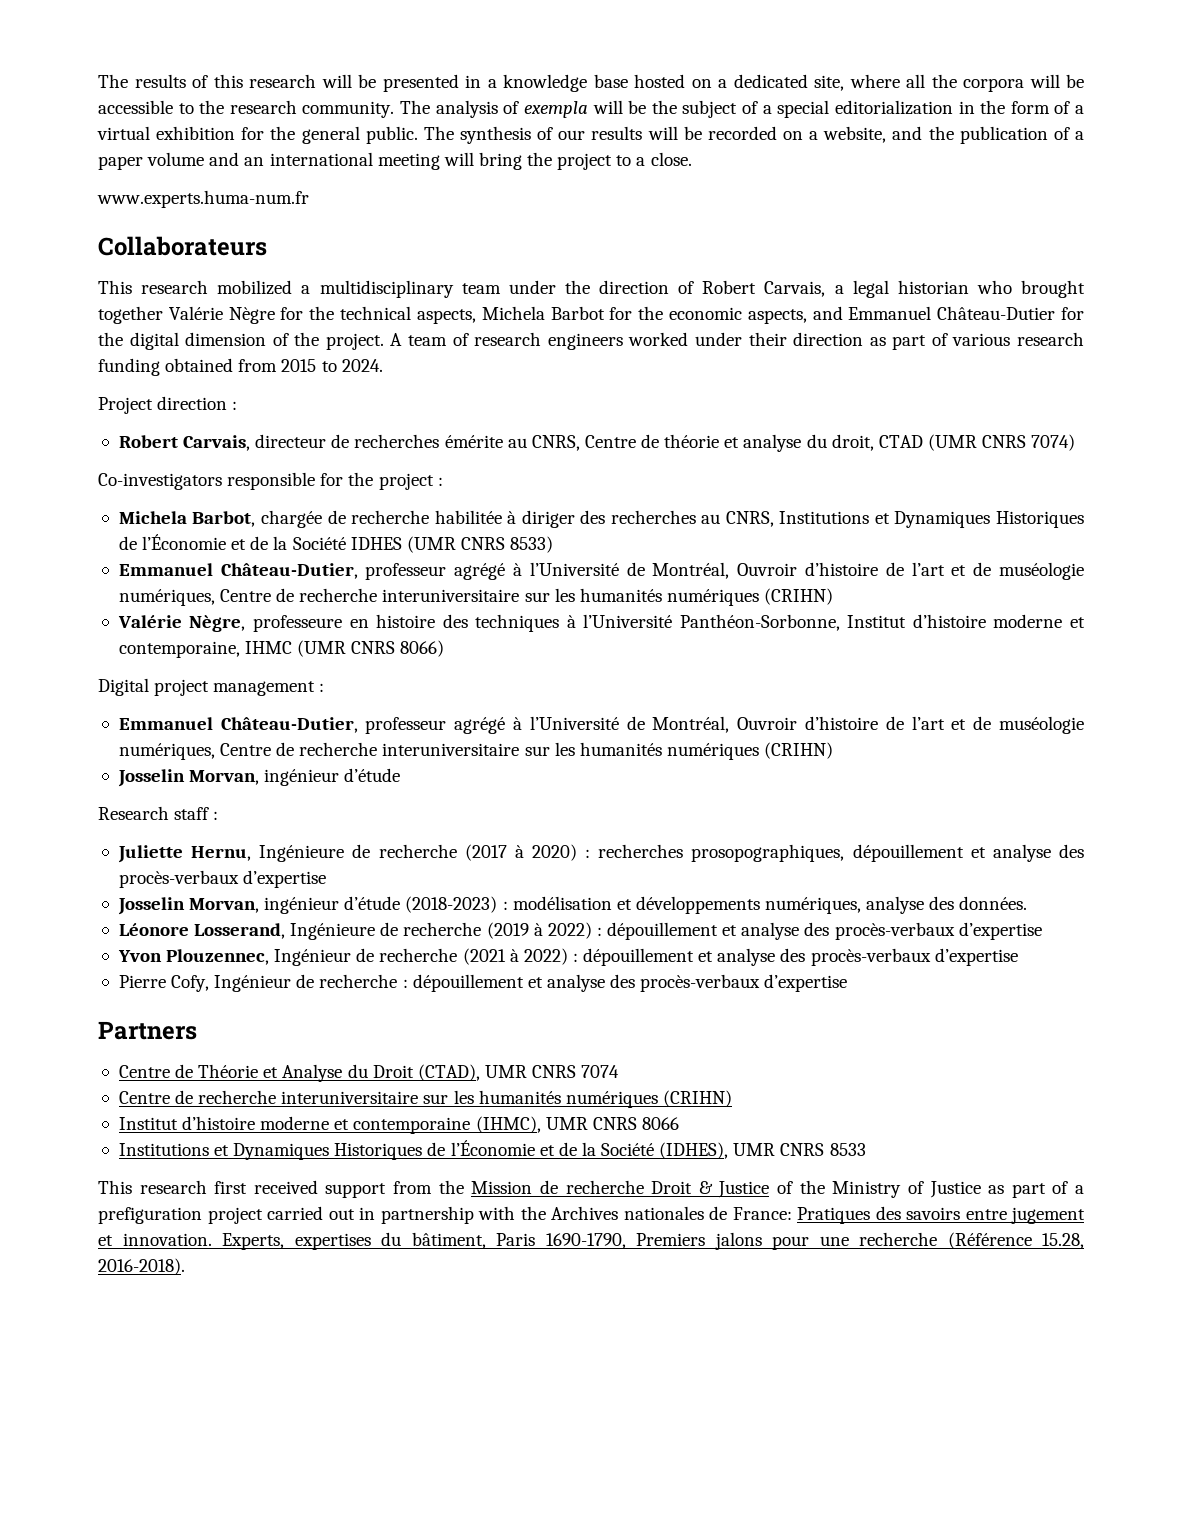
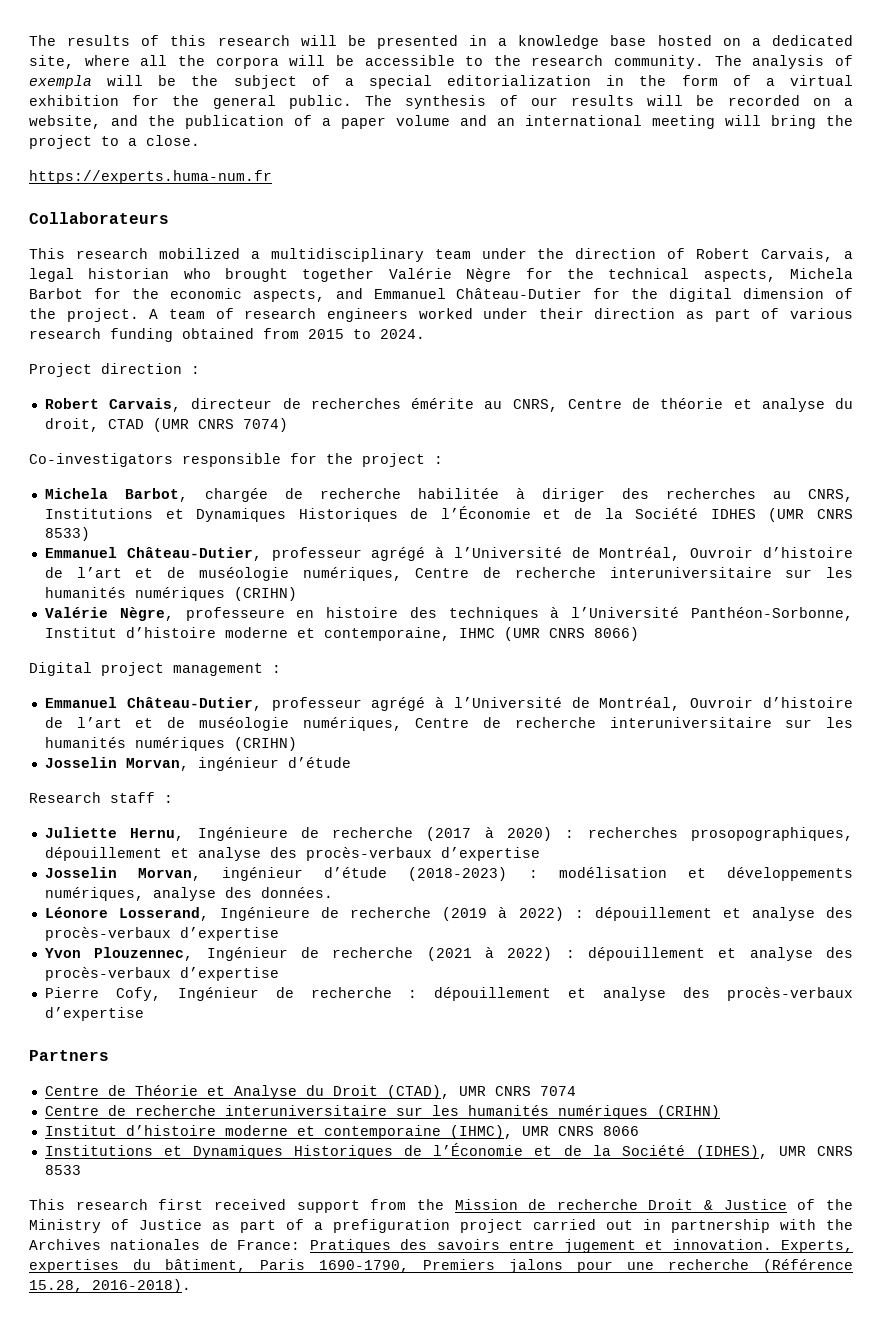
- www.experts.huma-num.fr
+ https://experts.huma-num.fr

